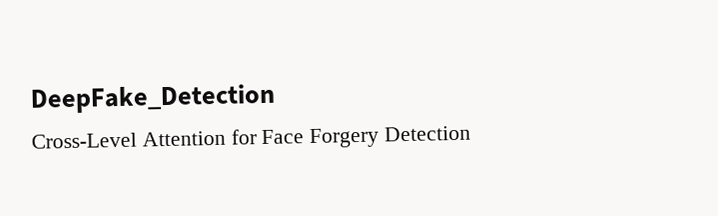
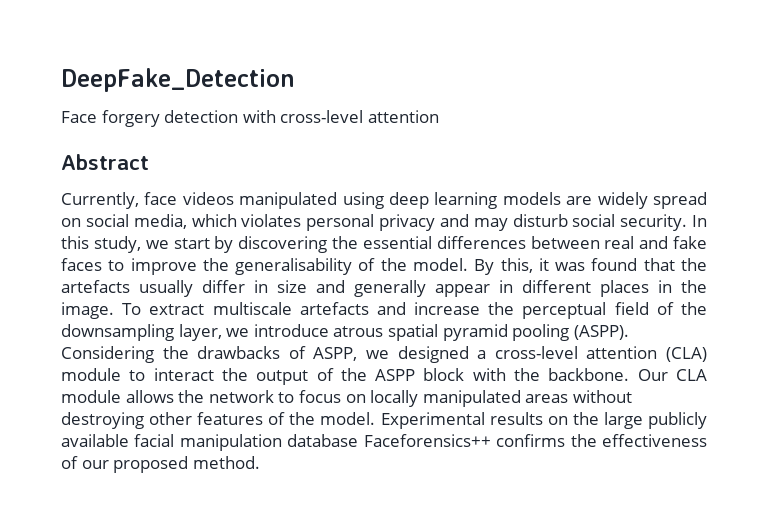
- Cross-Level Attention for Face Forgery Detection
+ Face forgery detection with cross-level attention
+ Abstract
+ Currently, face videos manipulated using deep learning models are widely spread on social media, which violates personal privacy and may disturb social security. In this study, we start by discovering the essential differences between real and fake faces to improve the generalisability of the model. By this, it was found that the artefacts usually differ in size and generally appear in different places in the image. To extract multiscale artefacts and increase the perceptual field of the downsampling layer, we introduce atrous spatial pyramid pooling (ASPP). Considering the drawbacks of ASPP, we designed a cross-level attention (CLA) module to interact the output of the ASPP block with the backbone. Our CLA module allows the network to focus on locally manipulated areas without destroying other features of the model. Experimental results on the large publicly available facial manipulation database Faceforensics++ confirms the effectiveness of our proposed method.

